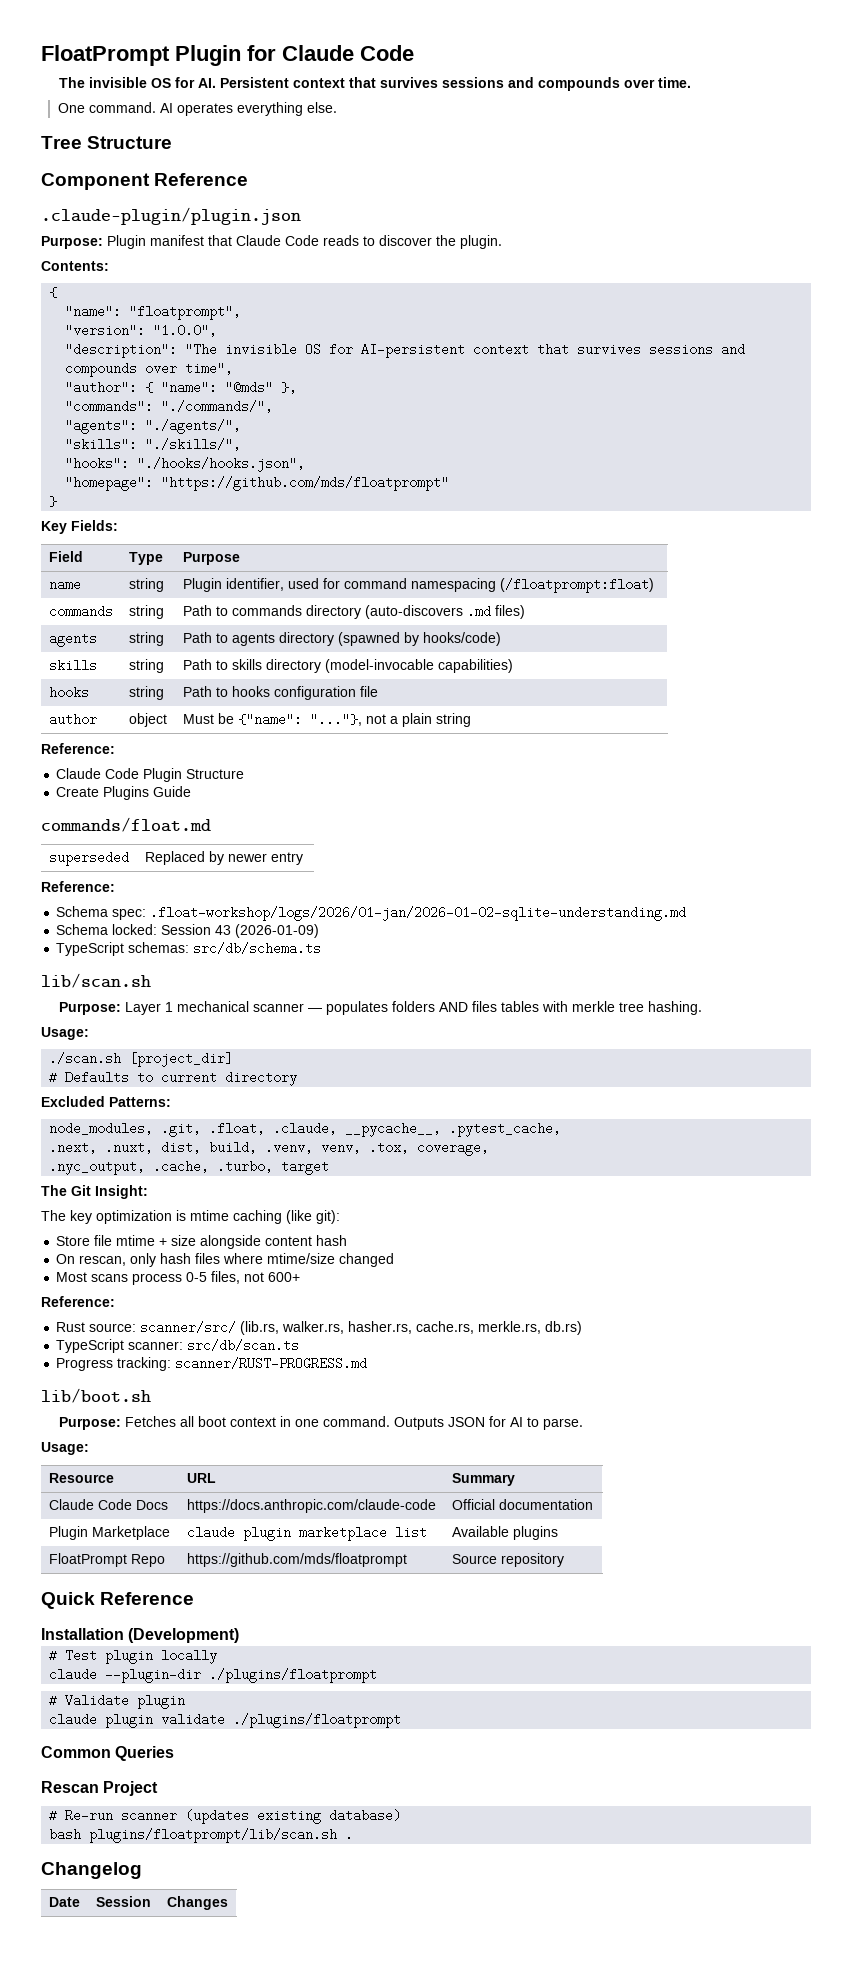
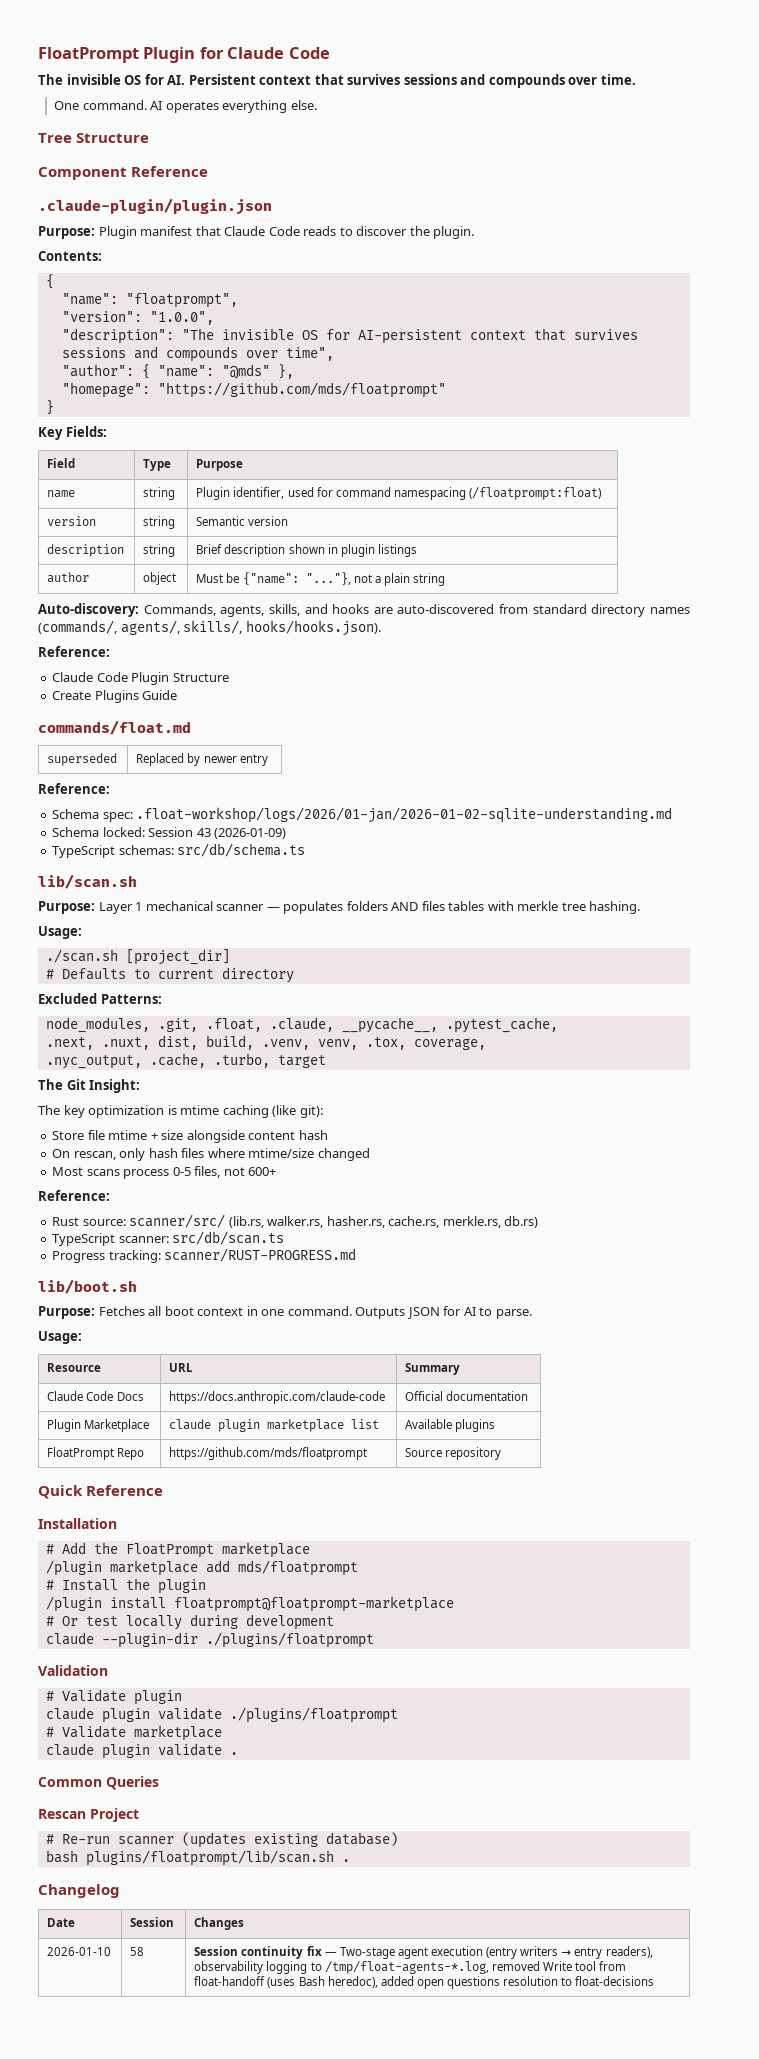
- "commands": "./commands/",
- "agents": "./agents/",
- "skills": "./skills/",
- "hooks": "./hooks/hooks.json",
- commands | string | Path to commands directory (auto-discovers .md files)
- agents | string | Path to agents directory (spawned by hooks/code)
- skills | string | Path to skills directory (model-invocable capabilities)
- hooks | string | Path to hooks configuration file
+ version | string | Semantic version
+ description | string | Brief description shown in plugin listings
+ Auto-discovery: Commands, agents, skills, and hooks are auto-discovered from standard directory names (commands/, agents/, skills/, hooks/hooks.json).
- Installation (Development)
- # Test plugin locally
+ Installation
+ # Add the FloatPrompt marketplace
+ /plugin marketplace add mds/floatprompt
+ # Install the plugin
+ /plugin install floatprompt@floatprompt-marketplace
+ # Or test locally during development
+ Validation
+ # Validate marketplace
+ claude plugin validate .
+ 2026-01-10 | 58 | Session continuity fix — Two-stage agent execution (entry writers → entry readers), observability logging to /tmp/float-agents-*.log, removed Write tool from float-handoff (uses Bash heredoc), added open questions resolution to float-decisions

